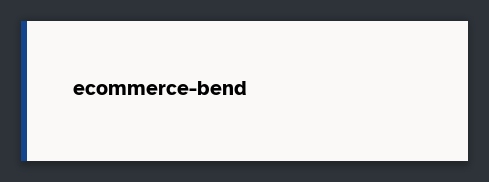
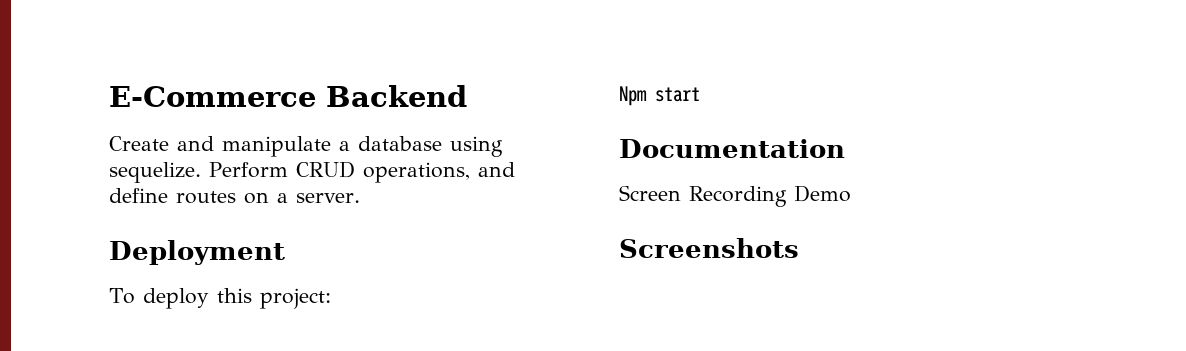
- ecommerce-bend
+ E-Commerce Backend
+ Create and manipulate a database using sequelize. Perform CRUD operations, and define routes on a server.
+ Deployment
+ To deploy this project:
+ Npm start
+ Documentation
+ Screen Recording Demo
+ Screenshots

